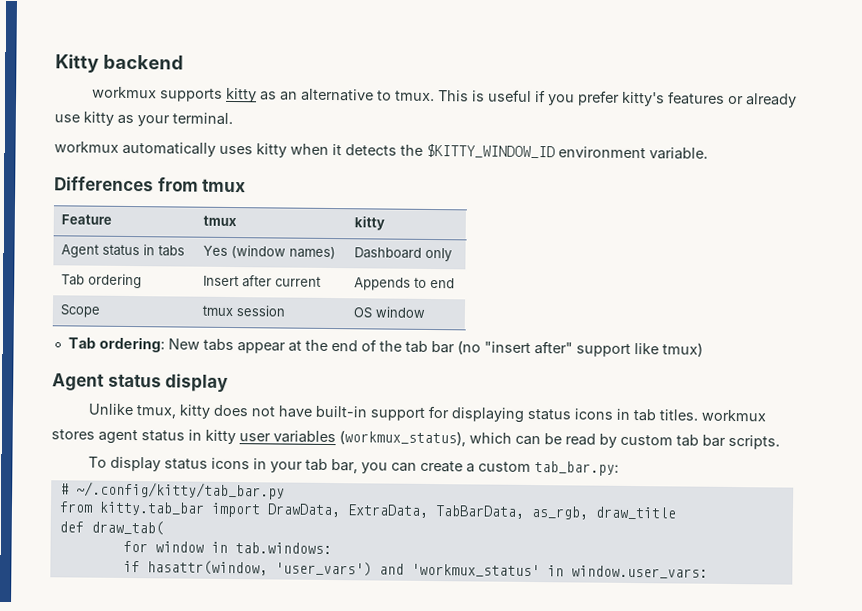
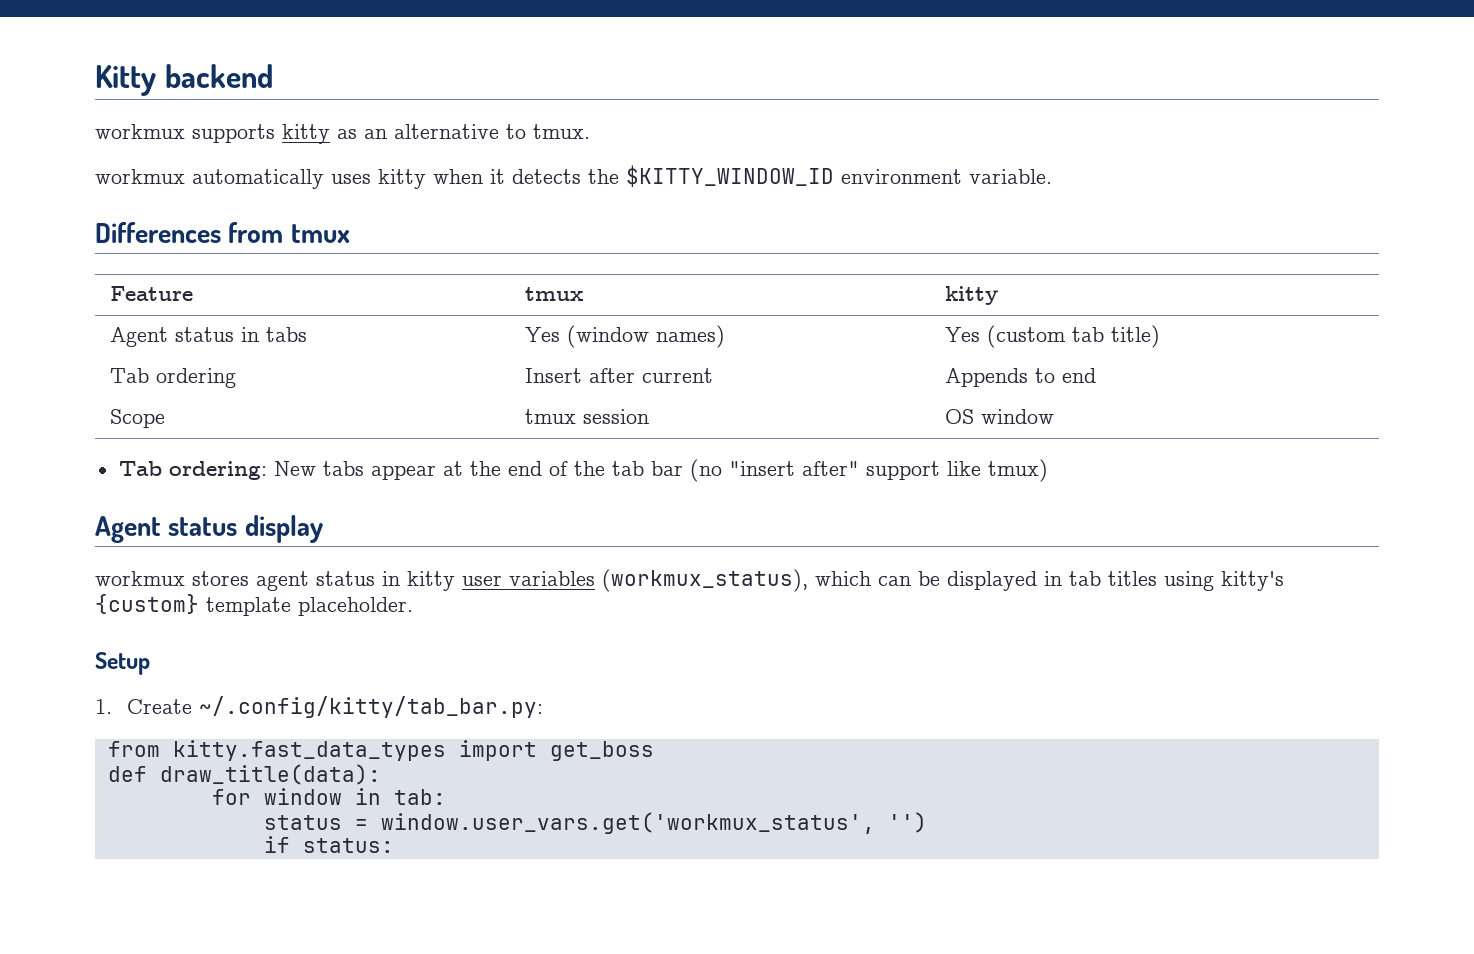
- This is useful if you prefer kitty's features or already use kitty as your terminal.
- Agent status in tabs | Yes (window names) | Dashboard only
+ Agent status in tabs | Yes (window names) | Yes (custom tab title)
- Unlike tmux, kitty does not have built-in support for displaying status icons in tab titles. workmux stores agent status in kitty user variables (workmux_status), which can be read by custom tab bar scripts.
- To display status icons in your tab bar, you can create a custom tab_bar.py:
- # ~/.config/kitty/tab_bar.py
- from kitty.tab_bar import DrawData, ExtraData, TabBarData, as_rgb, draw_title
+ workmux stores agent status in kitty user variables (workmux_status), which can be displayed in tab titles using kitty's {custom} template placeholder.
+ Setup
+ 1. Create ~/.config/kitty/tab_bar.py:
+ from kitty.fast_data_types import get_boss
- def draw_tab(
+ def draw_title(data):
- for window in tab.windows:
- if hasattr(window, 'user_vars') and 'workmux_status' in window.user_vars:
+ for window in tab:
+ status = window.user_vars.get('workmux_status', '')
+ if status:

